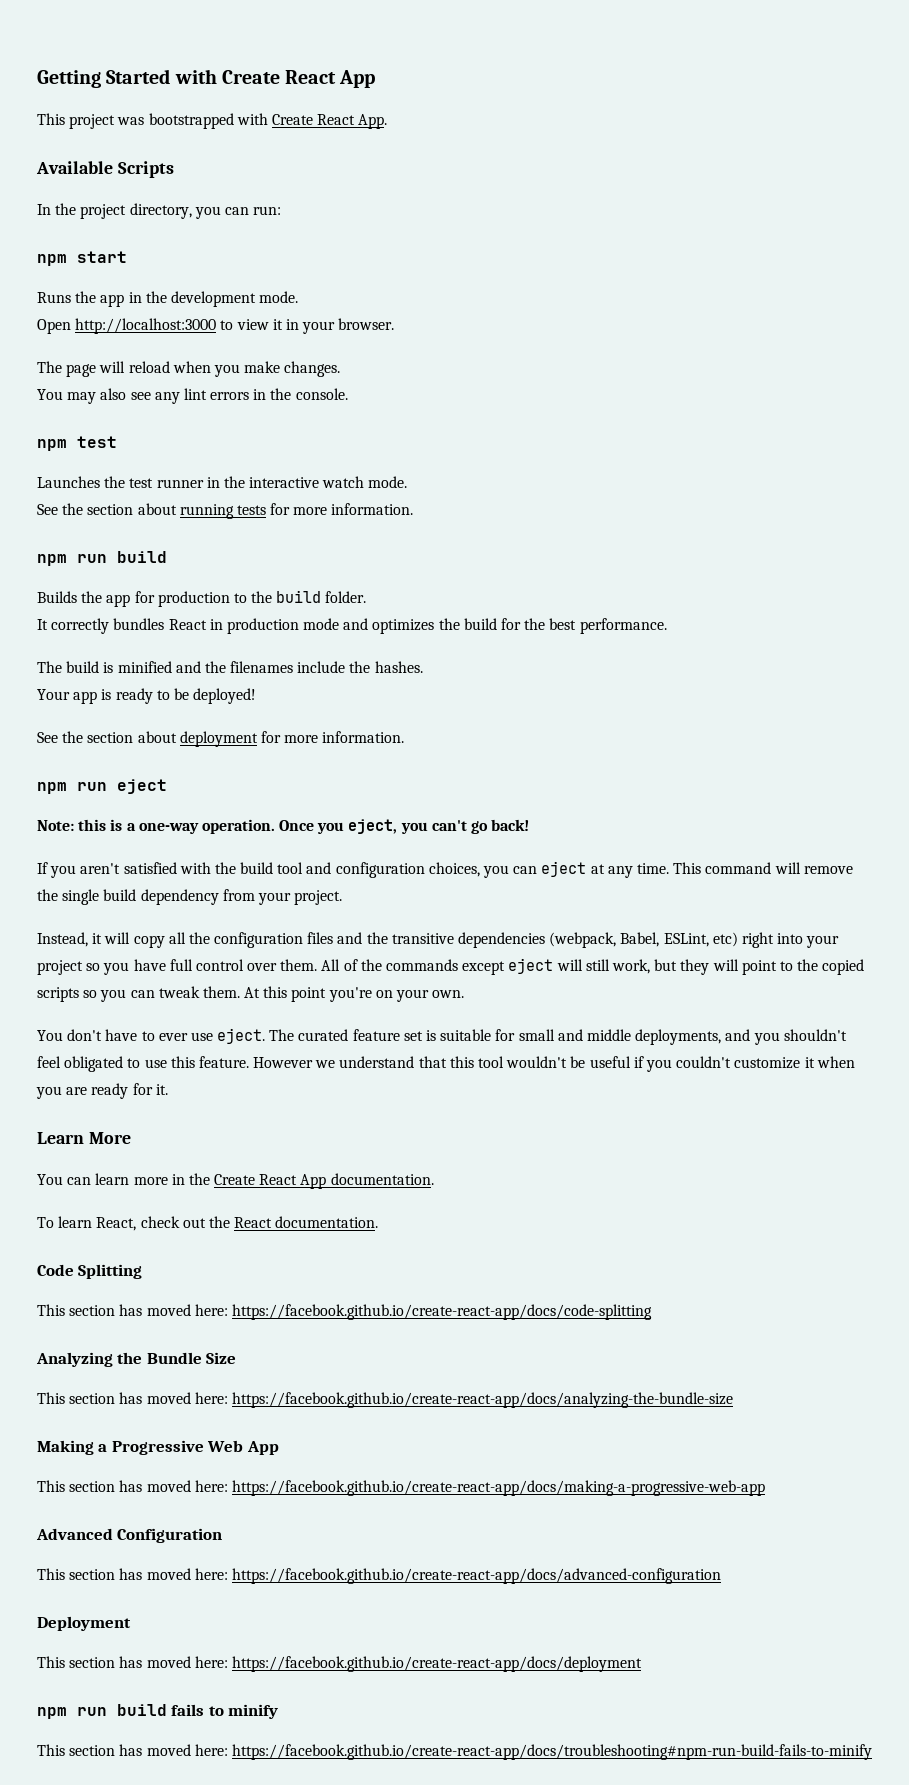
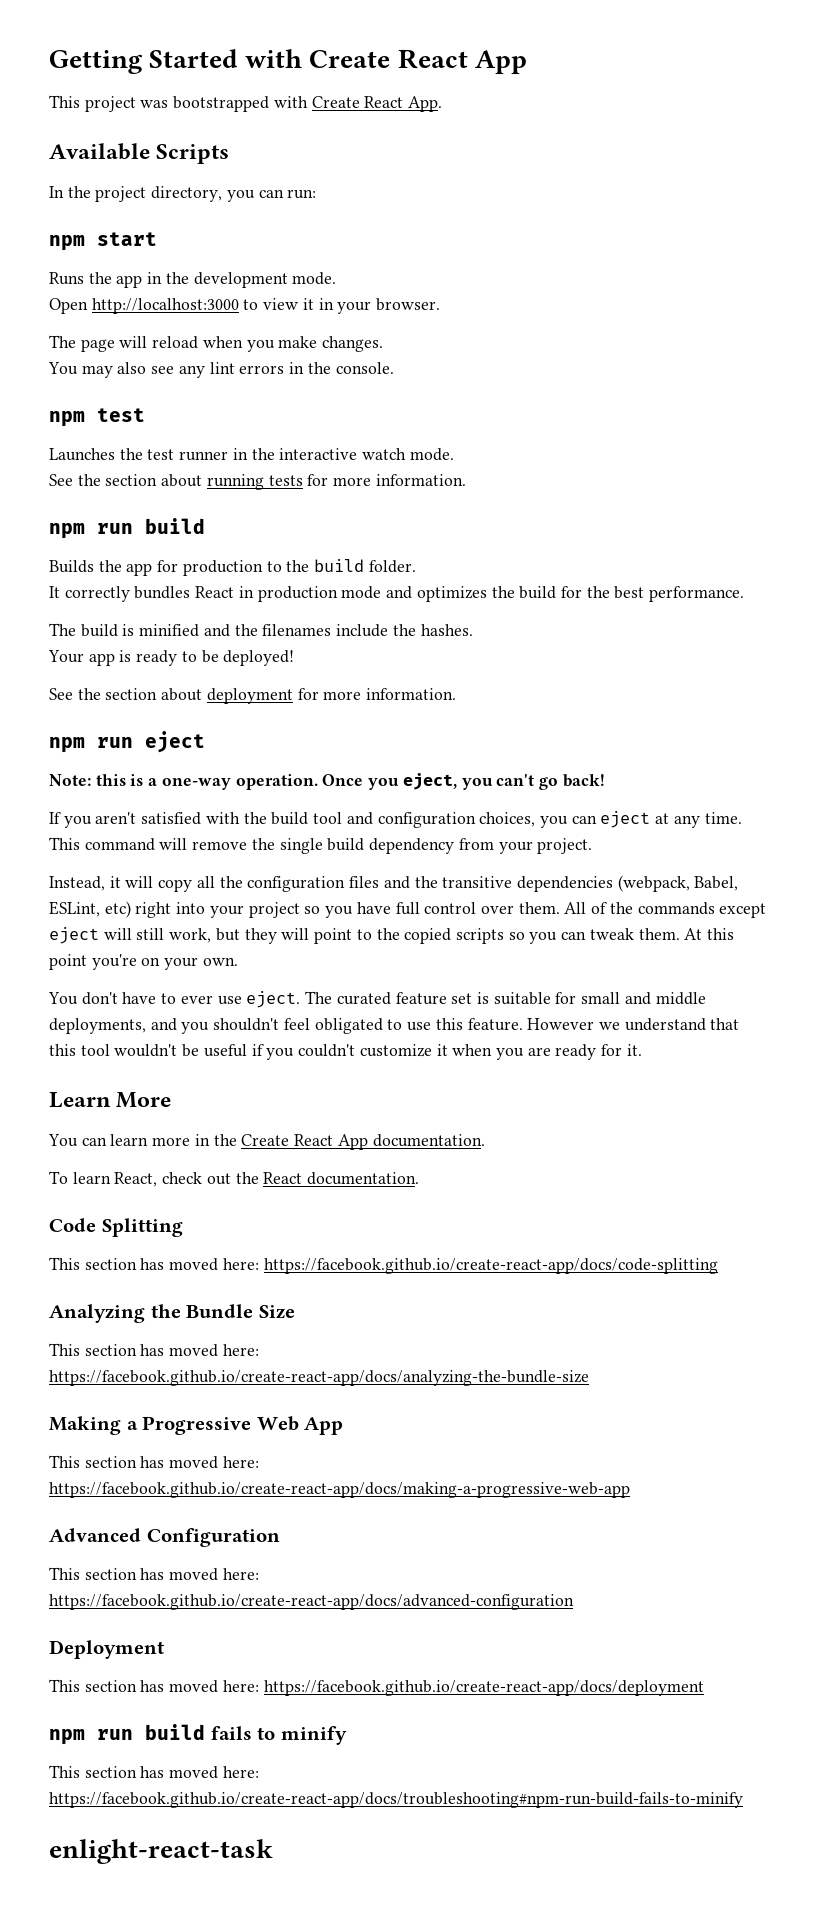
+ enlight-react-task

